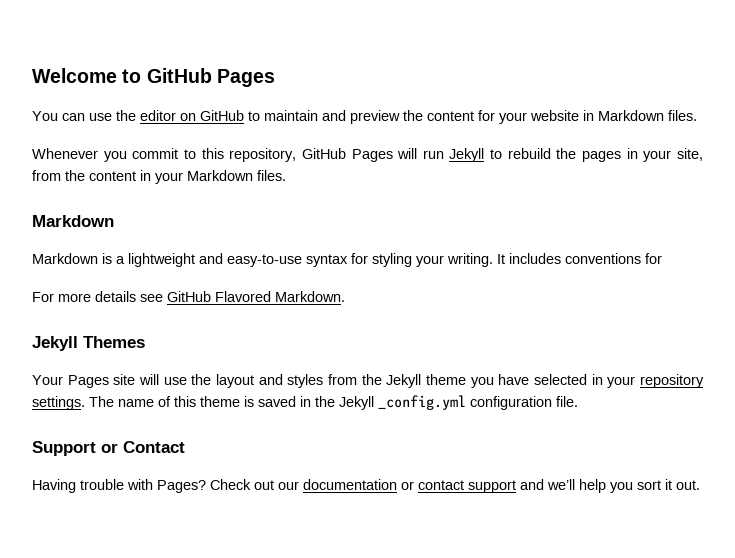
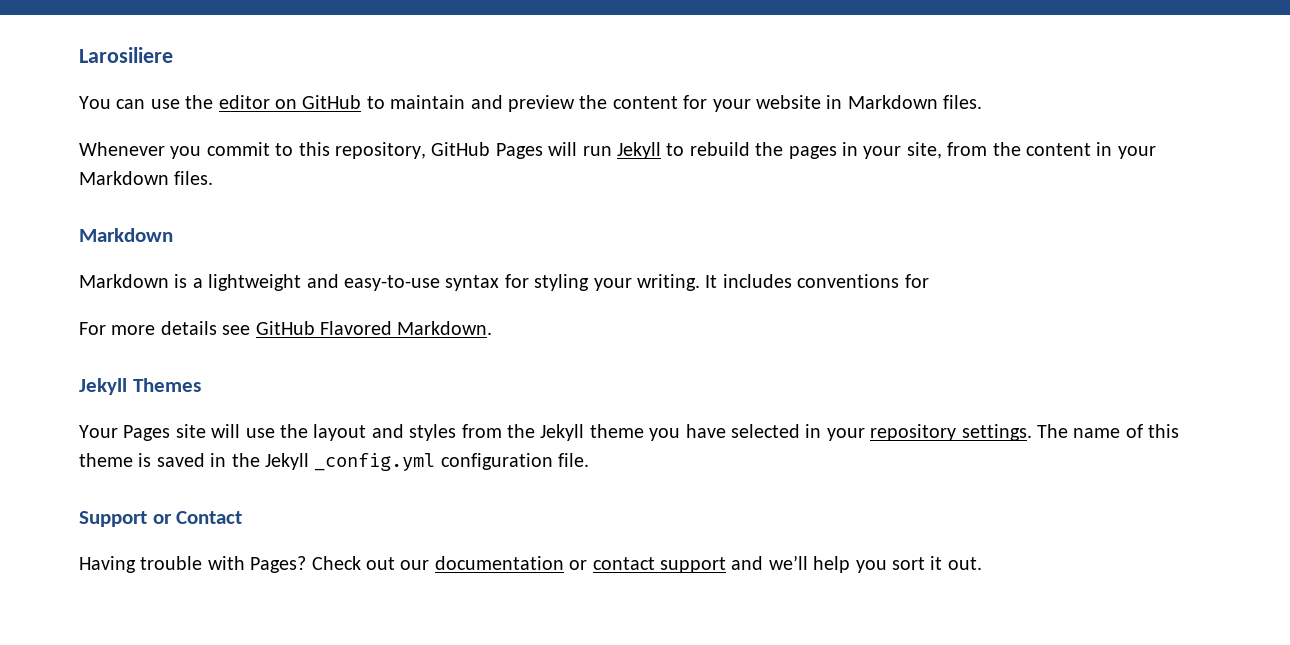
- Welcome to GitHub Pages
+ Larosiliere

